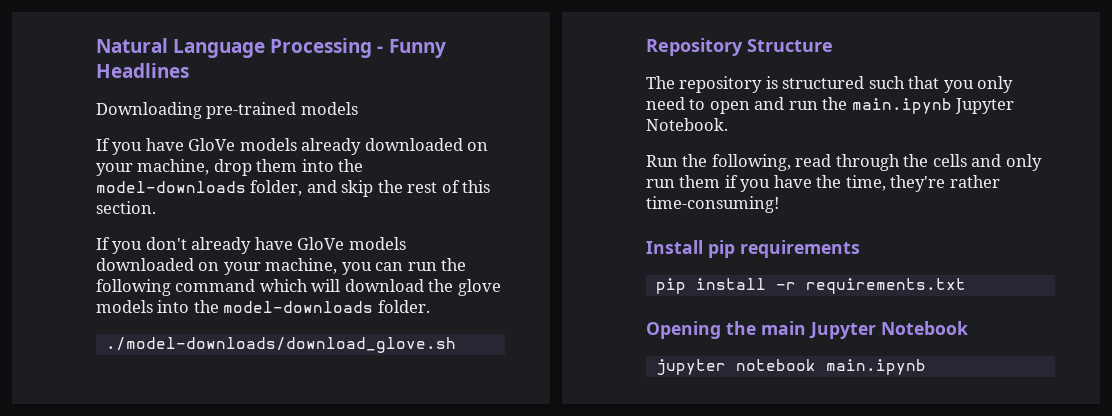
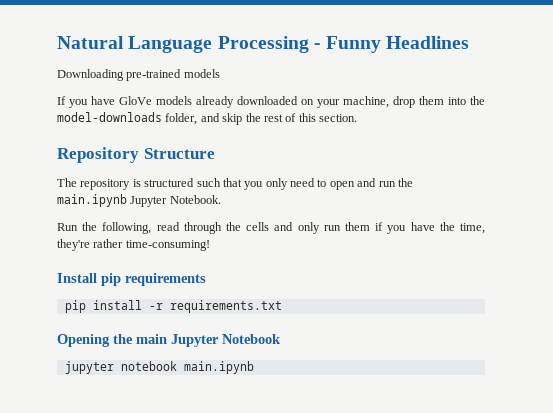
- If you don't already have GloVe models downloaded on your machine, you can run the following command which will download the glove models into the model-downloads folder.
- ./model-downloads/download_glove.sh

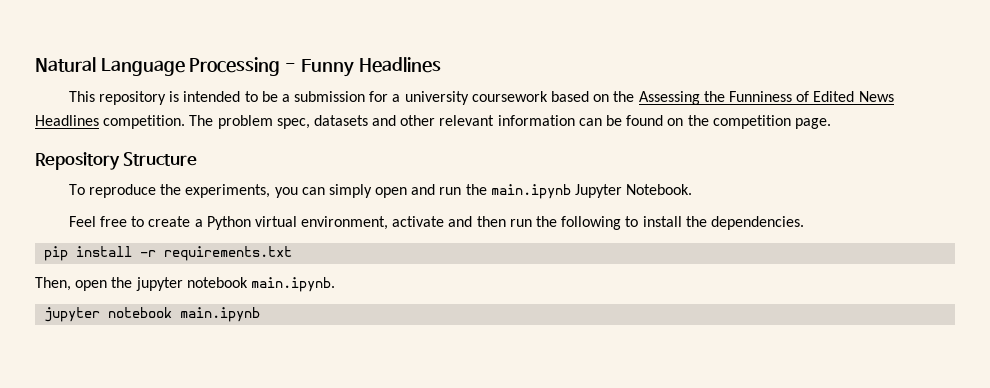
- Downloading pre-trained models
- If you have GloVe models already downloaded on your machine, drop them into the model-downloads folder, and skip the rest of this section.
+ This repository is intended to be a submission for a university coursework based on the Assessing the Funniness of Edited News Headlines competition. The problem spec, datasets and other relevant information can be found on the competition page.
  Repository Structure
- The repository is structured such that you only need to open and run the main.ipynb Jupyter Notebook.
+ To reproduce the experiments, you can simply open and run the main.ipynb Jupyter Notebook.
- Run the following, read through the cells and only run them if you have the time, they're rather time-consuming!
- Install pip requirements
+ Feel free to create a Python virtual environment, activate and then run the following to install the dependencies.
  pip install -r requirements.txt
- Opening the main Jupyter Notebook
+ Then, open the jupyter notebook main.ipynb.

